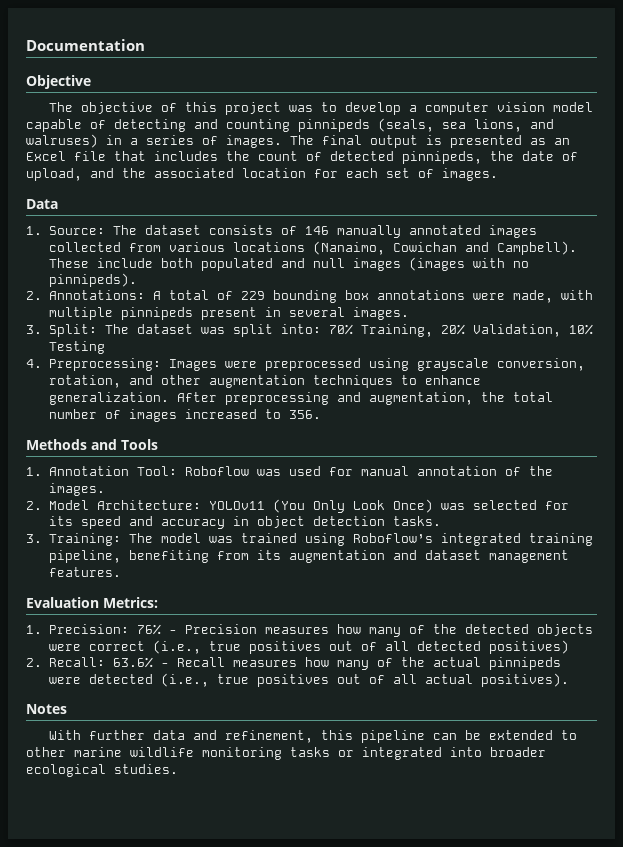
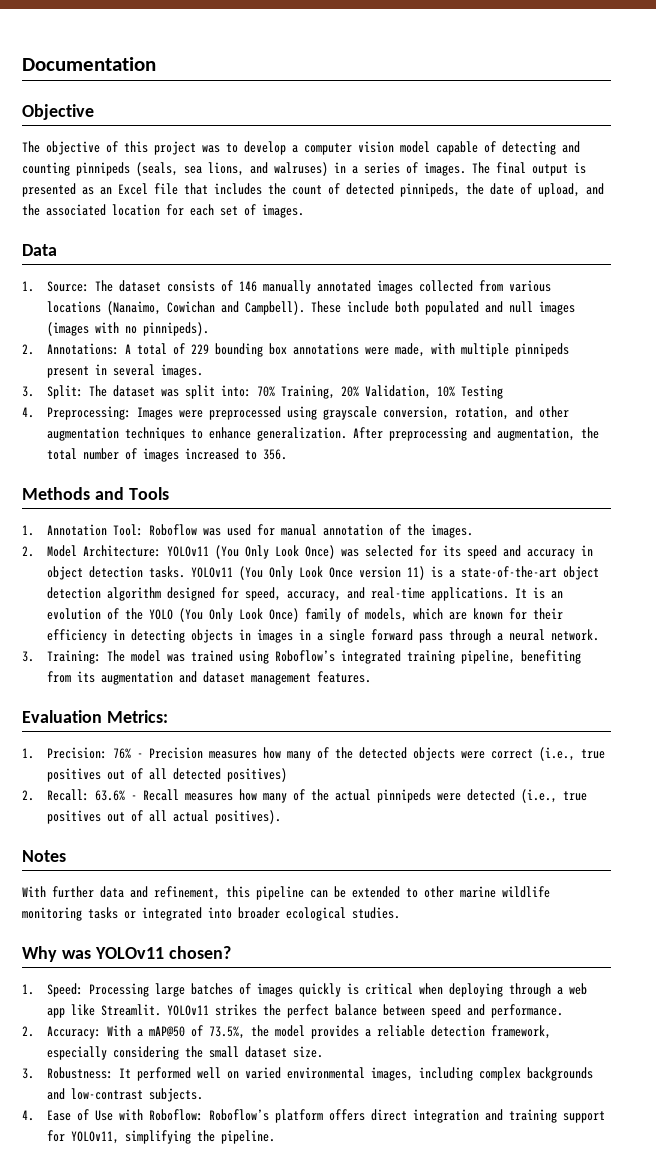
+ YOLOv11 (You Only Look Once version 11) is a state-of-the-art object detection algorithm designed for speed, accuracy, and real-time applications. It is an evolution of the YOLO (You Only Look Once) family of models, which are known for their efficiency in detecting objects in images in a single forward pass through a neural network.
+ Why was YOLOv11 chosen?
+ 1. Speed: Processing large batches of images quickly is critical when deploying through a web app like Streamlit. YOLOv11 strikes the perfect balance between speed and performance.
+ 2. Accuracy: With a mAP@50 of 73.5%, the model provides a reliable detection framework, especially considering the small dataset size.
+ 3. Robustness: It performed well on varied environmental images, including complex backgrounds and low-contrast subjects.
+ 4. Ease of Use with Roboflow: Roboflow’s platform offers direct integration and training support for YOLOv11, simplifying the pipeline.

